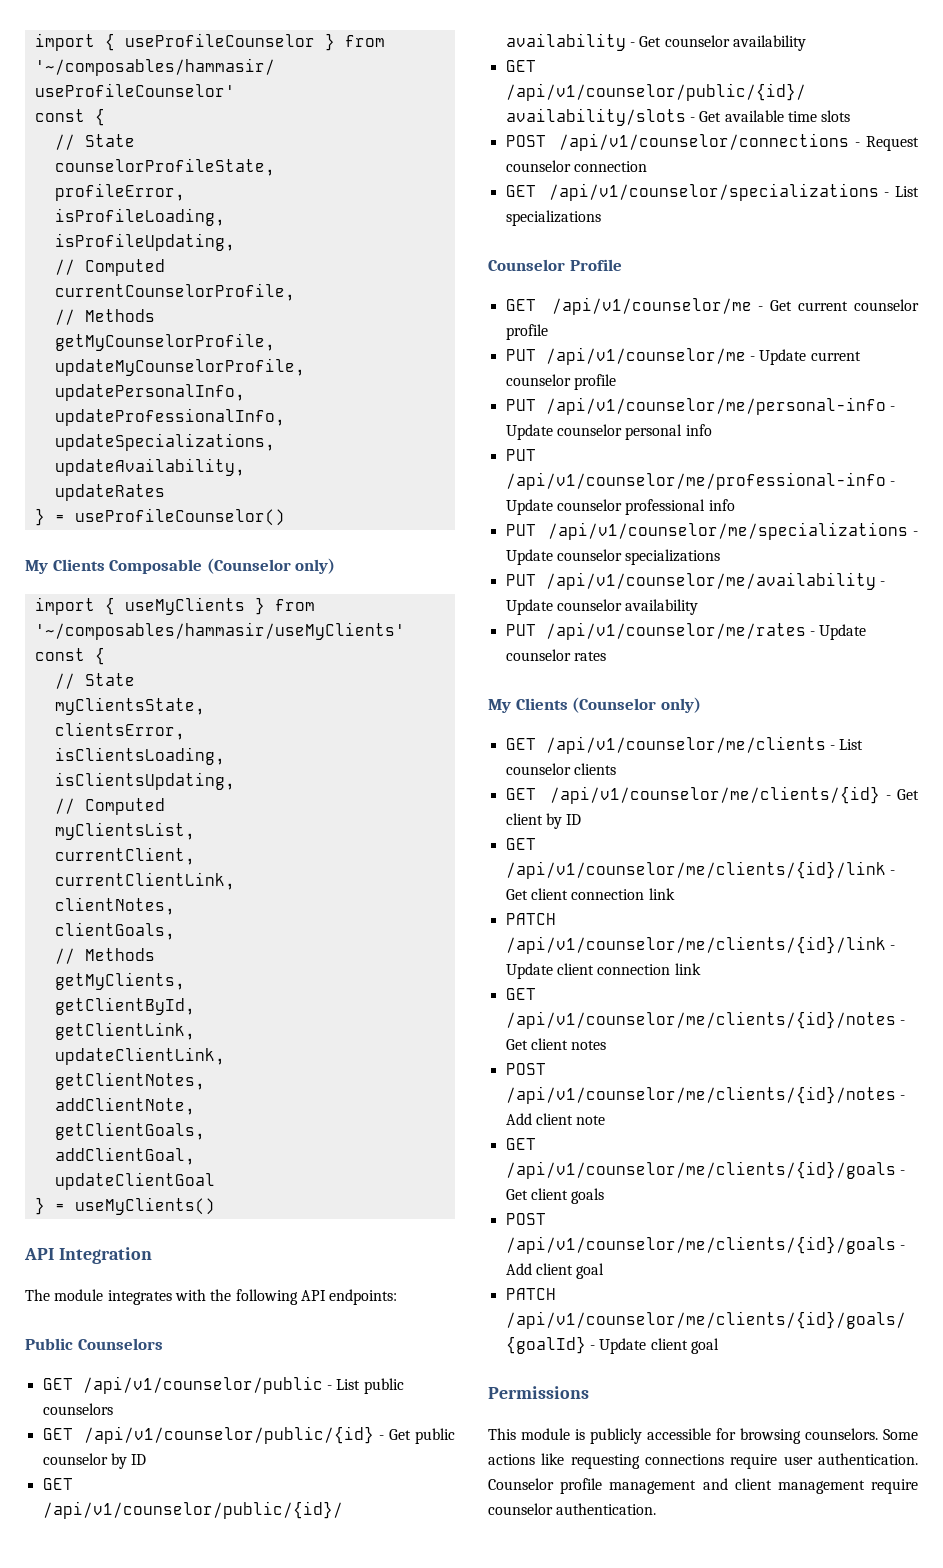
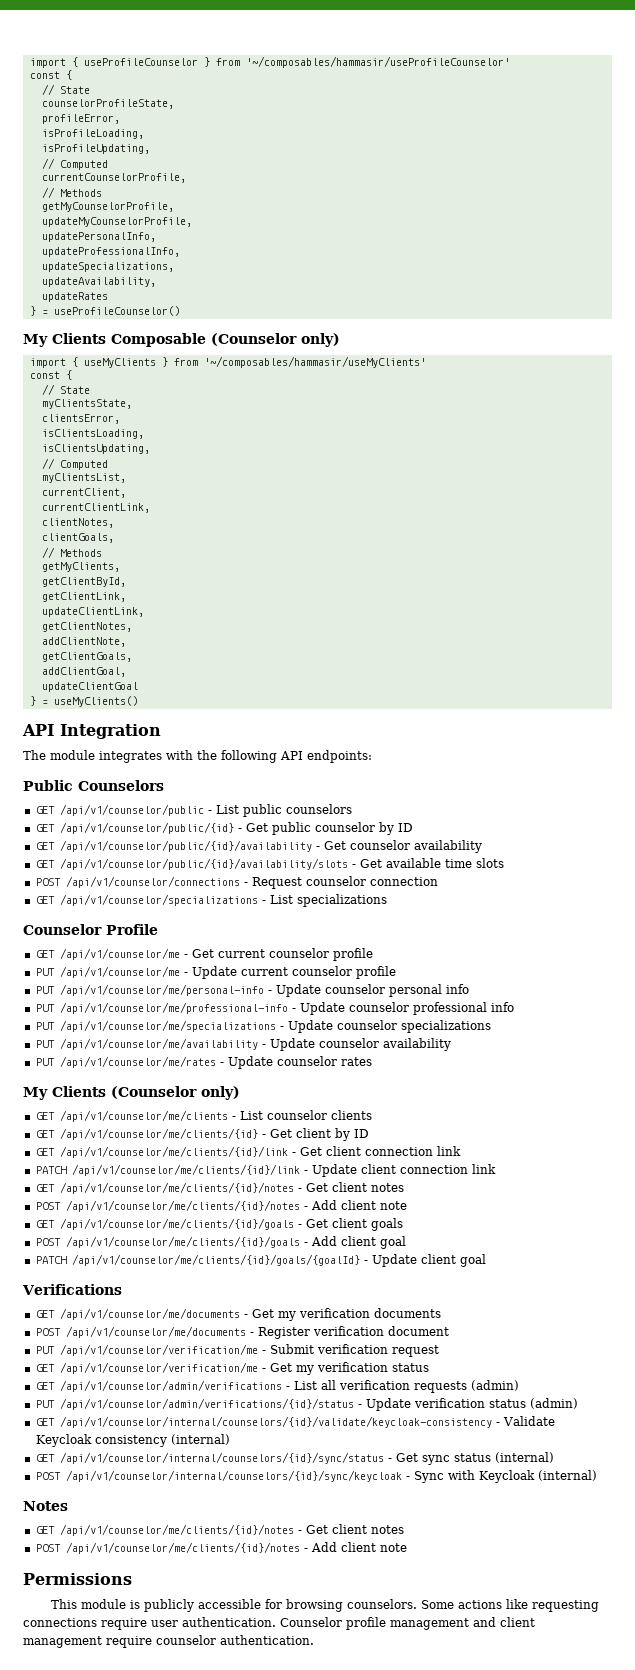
+ Verifications
+ GET /api/v1/counselor/me/documents - Get my verification documents
+ POST /api/v1/counselor/me/documents - Register verification document
+ PUT /api/v1/counselor/verification/me - Submit verification request
+ GET /api/v1/counselor/verification/me - Get my verification status
+ GET /api/v1/counselor/admin/verifications - List all verification requests (admin)
+ PUT /api/v1/counselor/admin/verifications/{id}/status - Update verification status (admin)
+ GET /api/v1/counselor/internal/counselors/{id}/validate/keycloak-consistency - Validate Keycloak consistency (internal)
+ GET /api/v1/counselor/internal/counselors/{id}/sync/status - Get sync status (internal)
+ POST /api/v1/counselor/internal/counselors/{id}/sync/keycloak - Sync with Keycloak (internal)
+ Notes
+ GET /api/v1/counselor/me/clients/{id}/notes - Get client notes
+ POST /api/v1/counselor/me/clients/{id}/notes - Add client note

